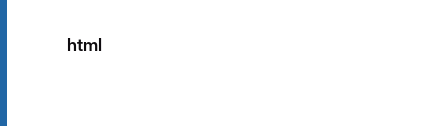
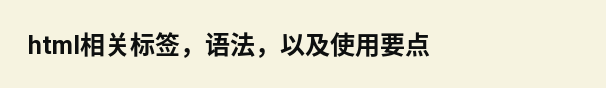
- html
+ html相关标签，语法，以及使用要点

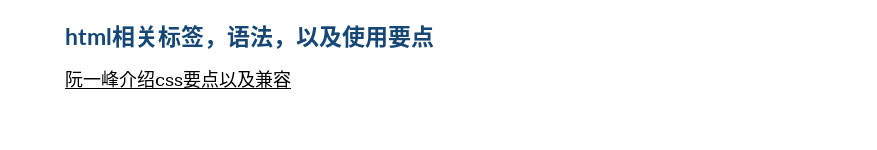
+ 阮一峰介绍css要点以及兼容

